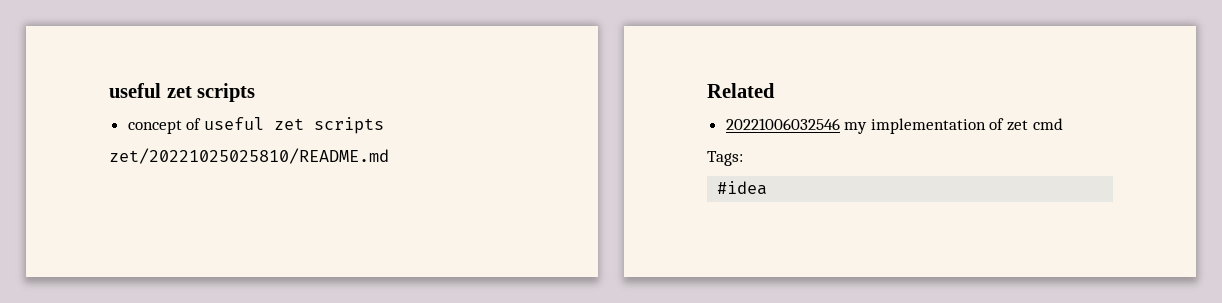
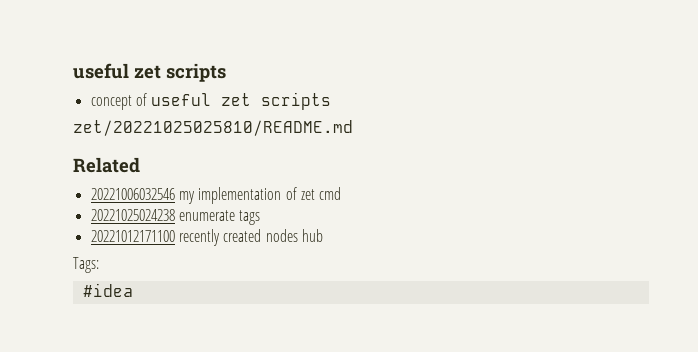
+ 20221025024238 enumerate tags
+ 20221012171100 recently created nodes hub

